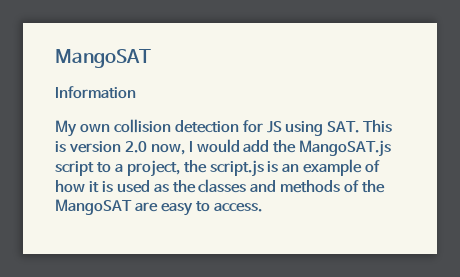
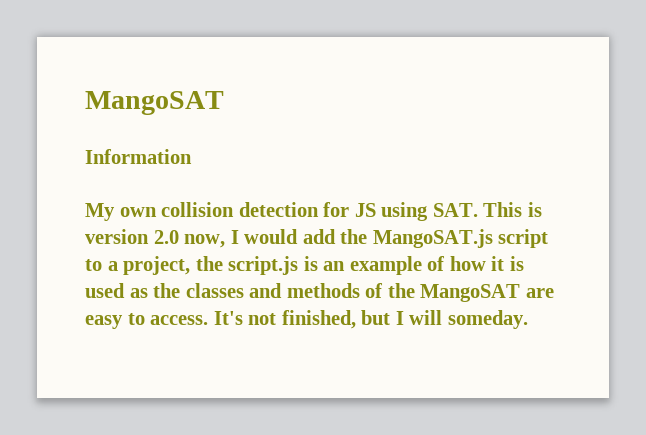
+ It's not finished, but I will someday.

